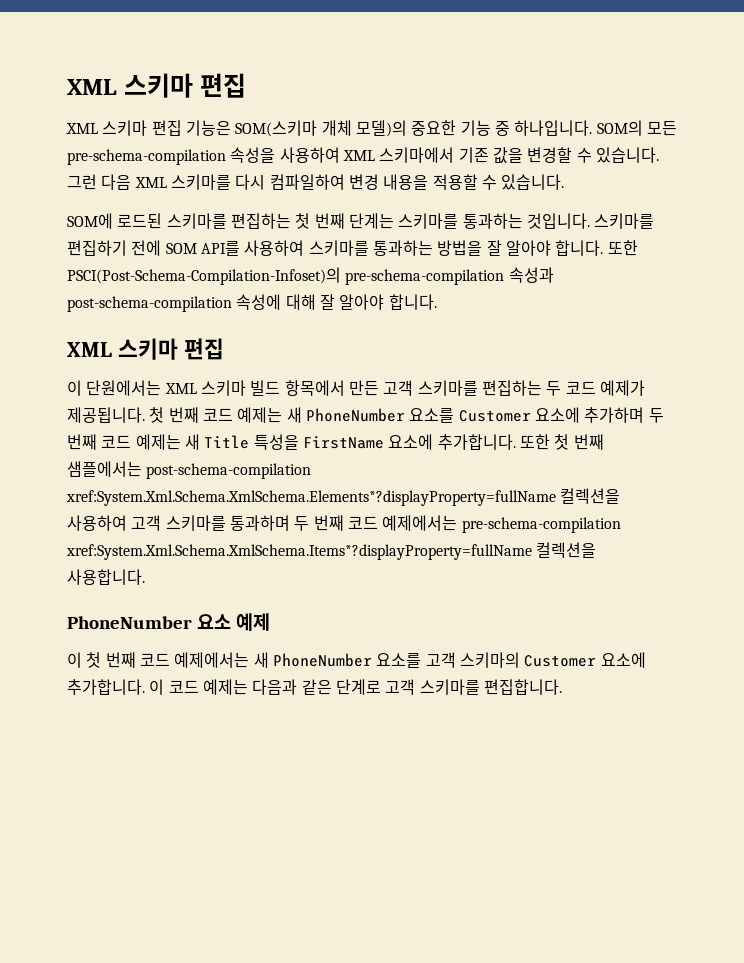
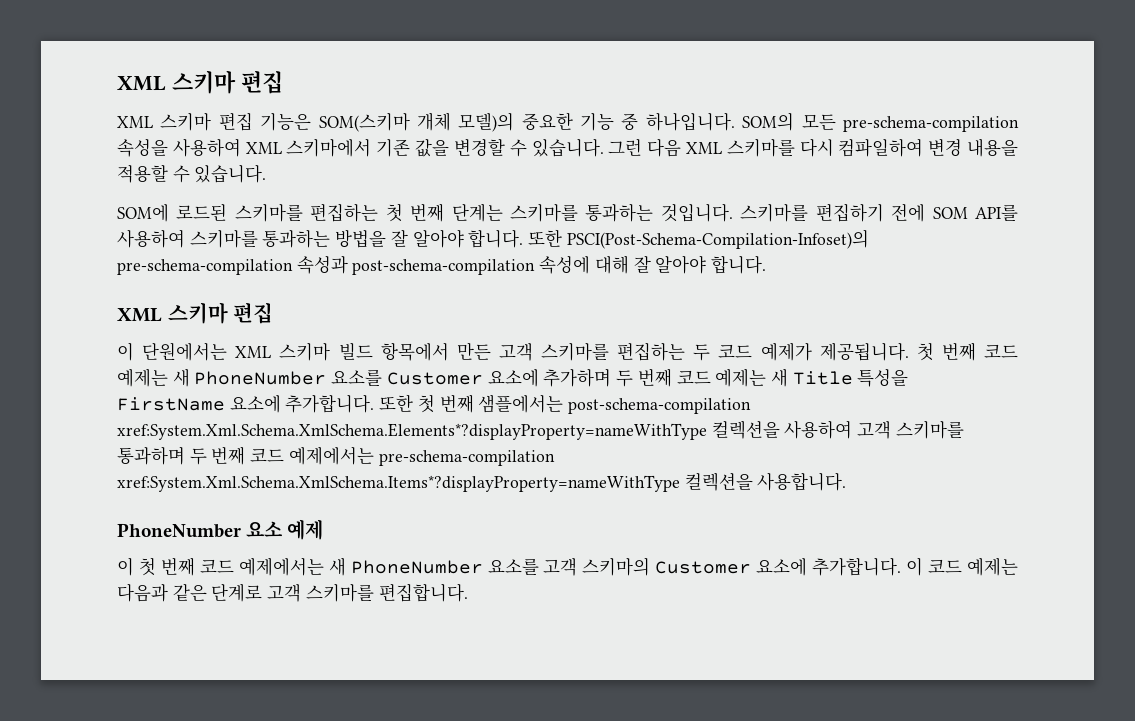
- 또한 첫 번째 샘플에서는 post-schema-compilation xref:System.Xml.Schema.XmlSchema.Elements*?displayProperty=fullName 컬렉션을 사용하여 고객 스키마를 통과하며 두 번째 코드 예제에서는 pre-schema-compilation xref:System.Xml.Schema.XmlSchema.Items*?displayProperty=fullName 컬렉션을 사용합니다.
+ 또한 첫 번째 샘플에서는 post-schema-compilation xref:System.Xml.Schema.XmlSchema.Elements*?displayProperty=nameWithType 컬렉션을 사용하여 고객 스키마를 통과하며 두 번째 코드 예제에서는 pre-schema-compilation xref:System.Xml.Schema.XmlSchema.Items*?displayProperty=nameWithType 컬렉션을 사용합니다.

